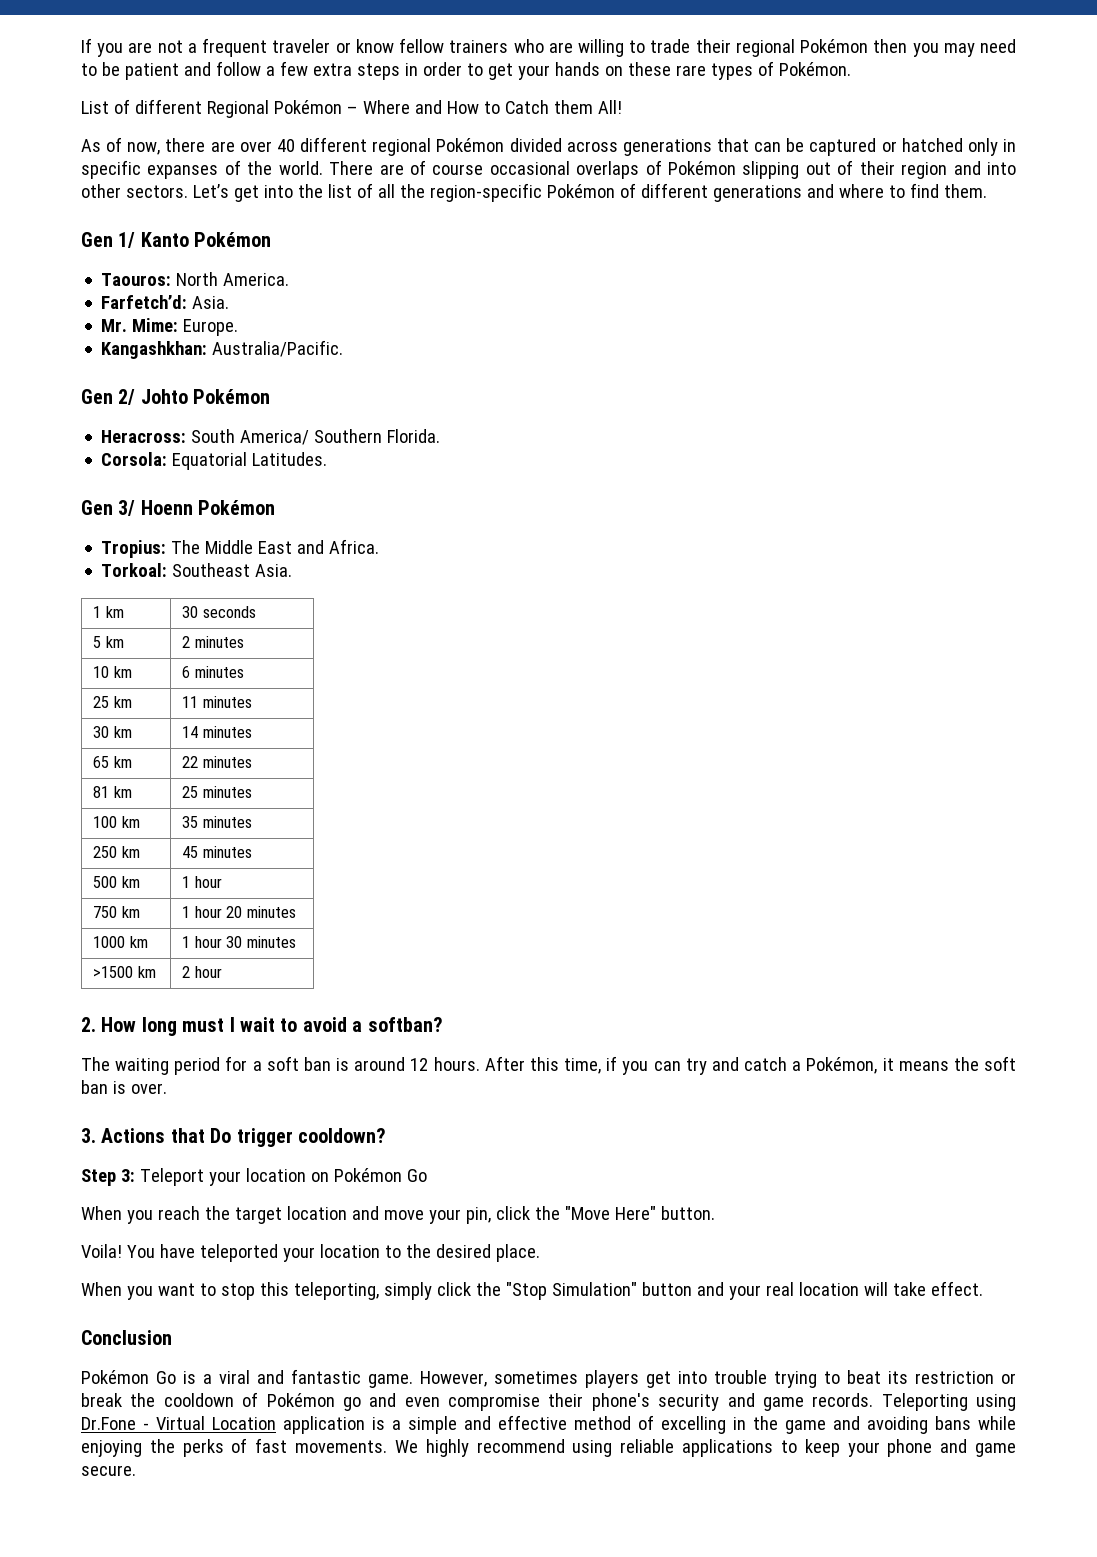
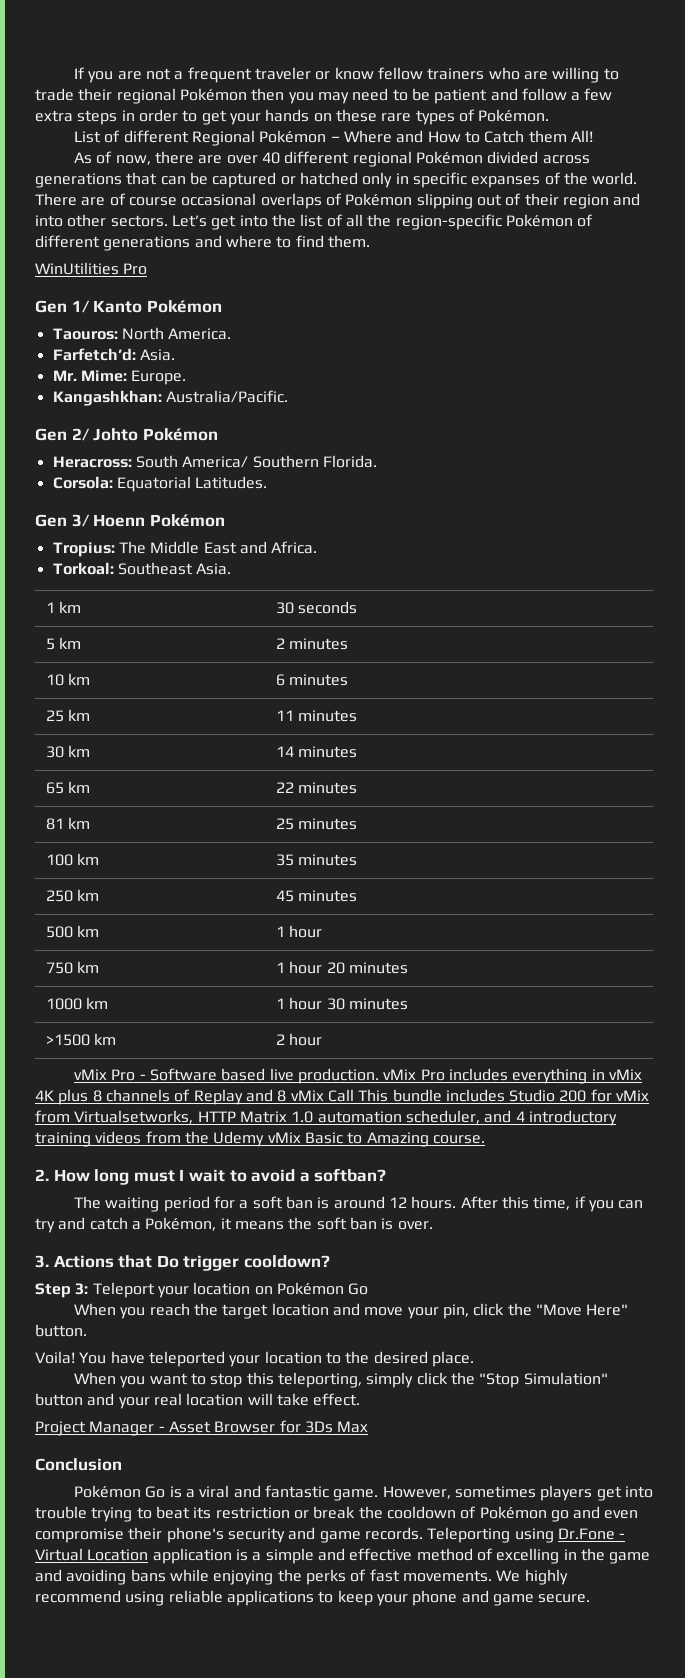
+ WinUtilities Pro
+ vMix Pro - Software based live production. vMix Pro includes everything in vMix 4K plus 8 channels of Replay and 8 vMix Call This bundle includes Studio 200 for vMix from Virtualsetworks, HTTP Matrix 1.0 automation scheduler, and 4 introductory training videos from the Udemy vMix Basic to Amazing course.
+ Project Manager - Asset Browser for 3Ds Max

